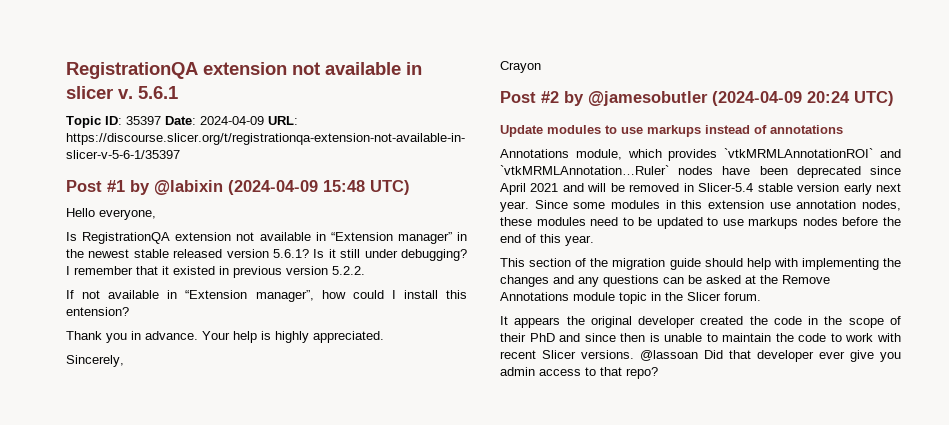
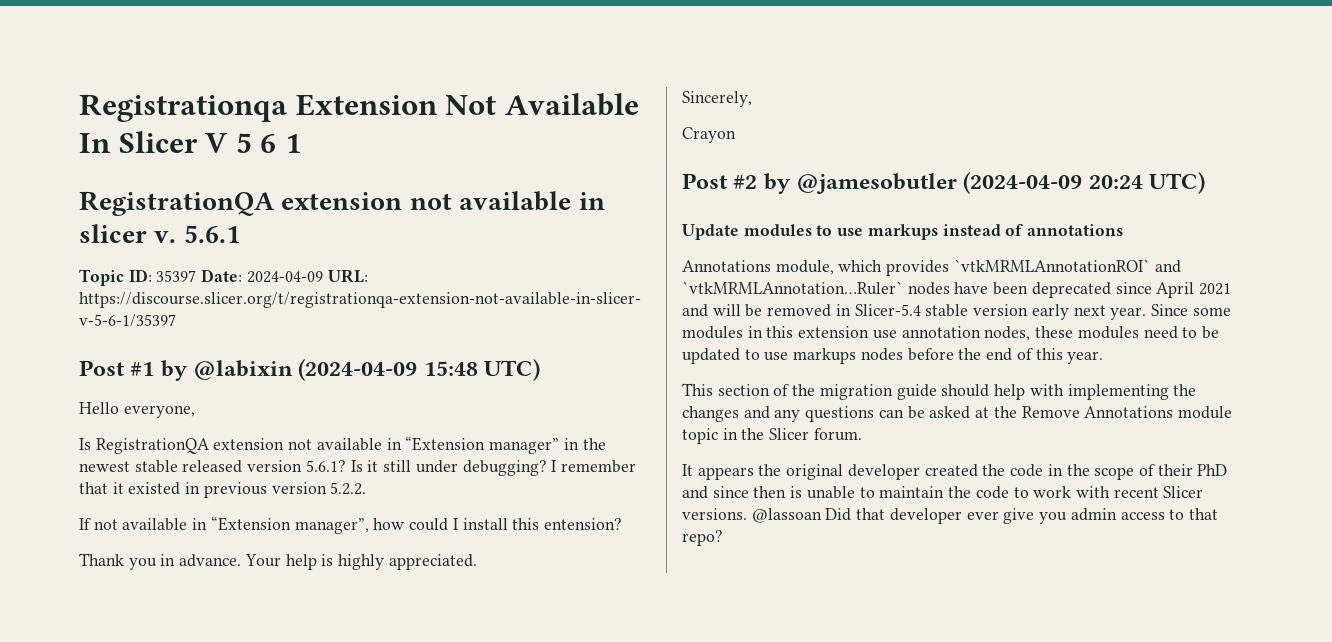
+ Registrationqa Extension Not Available In Slicer V 5 6 1

